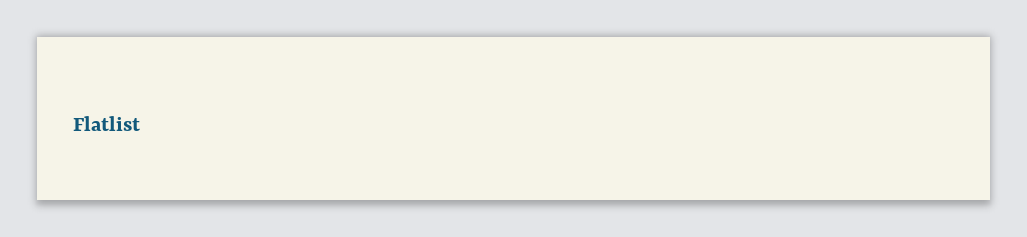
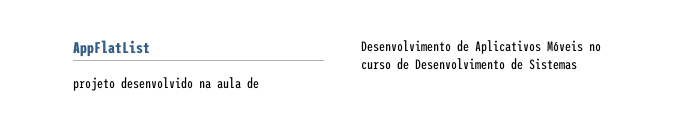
- Flatlist
+ AppFlatList
+ projeto desenvolvido na aula de Desenvolvimento de Aplicativos Móveis no curso de Desenvolvimento de Sistemas

